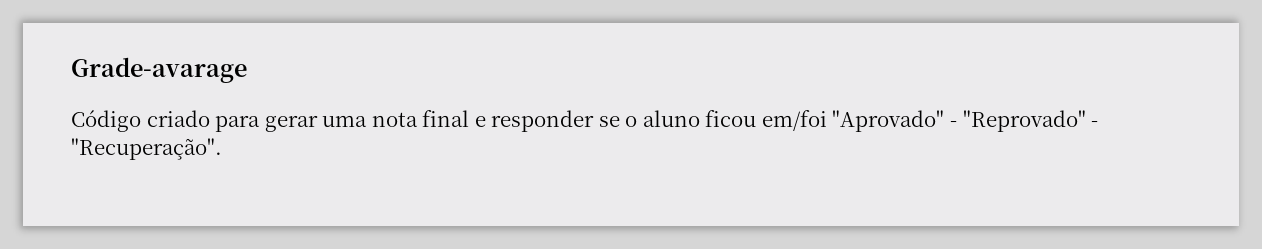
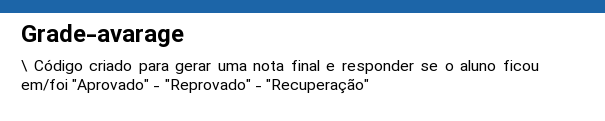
- Código criado para gerar uma nota final e responder se o aluno ficou em/foi "Aprovado" - "Reprovado" - "Recuperação".
+ \ Código criado para gerar uma nota final e responder se o aluno ficou em/foi "Aprovado" - "Reprovado" - "Recuperação"

